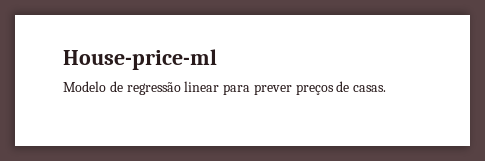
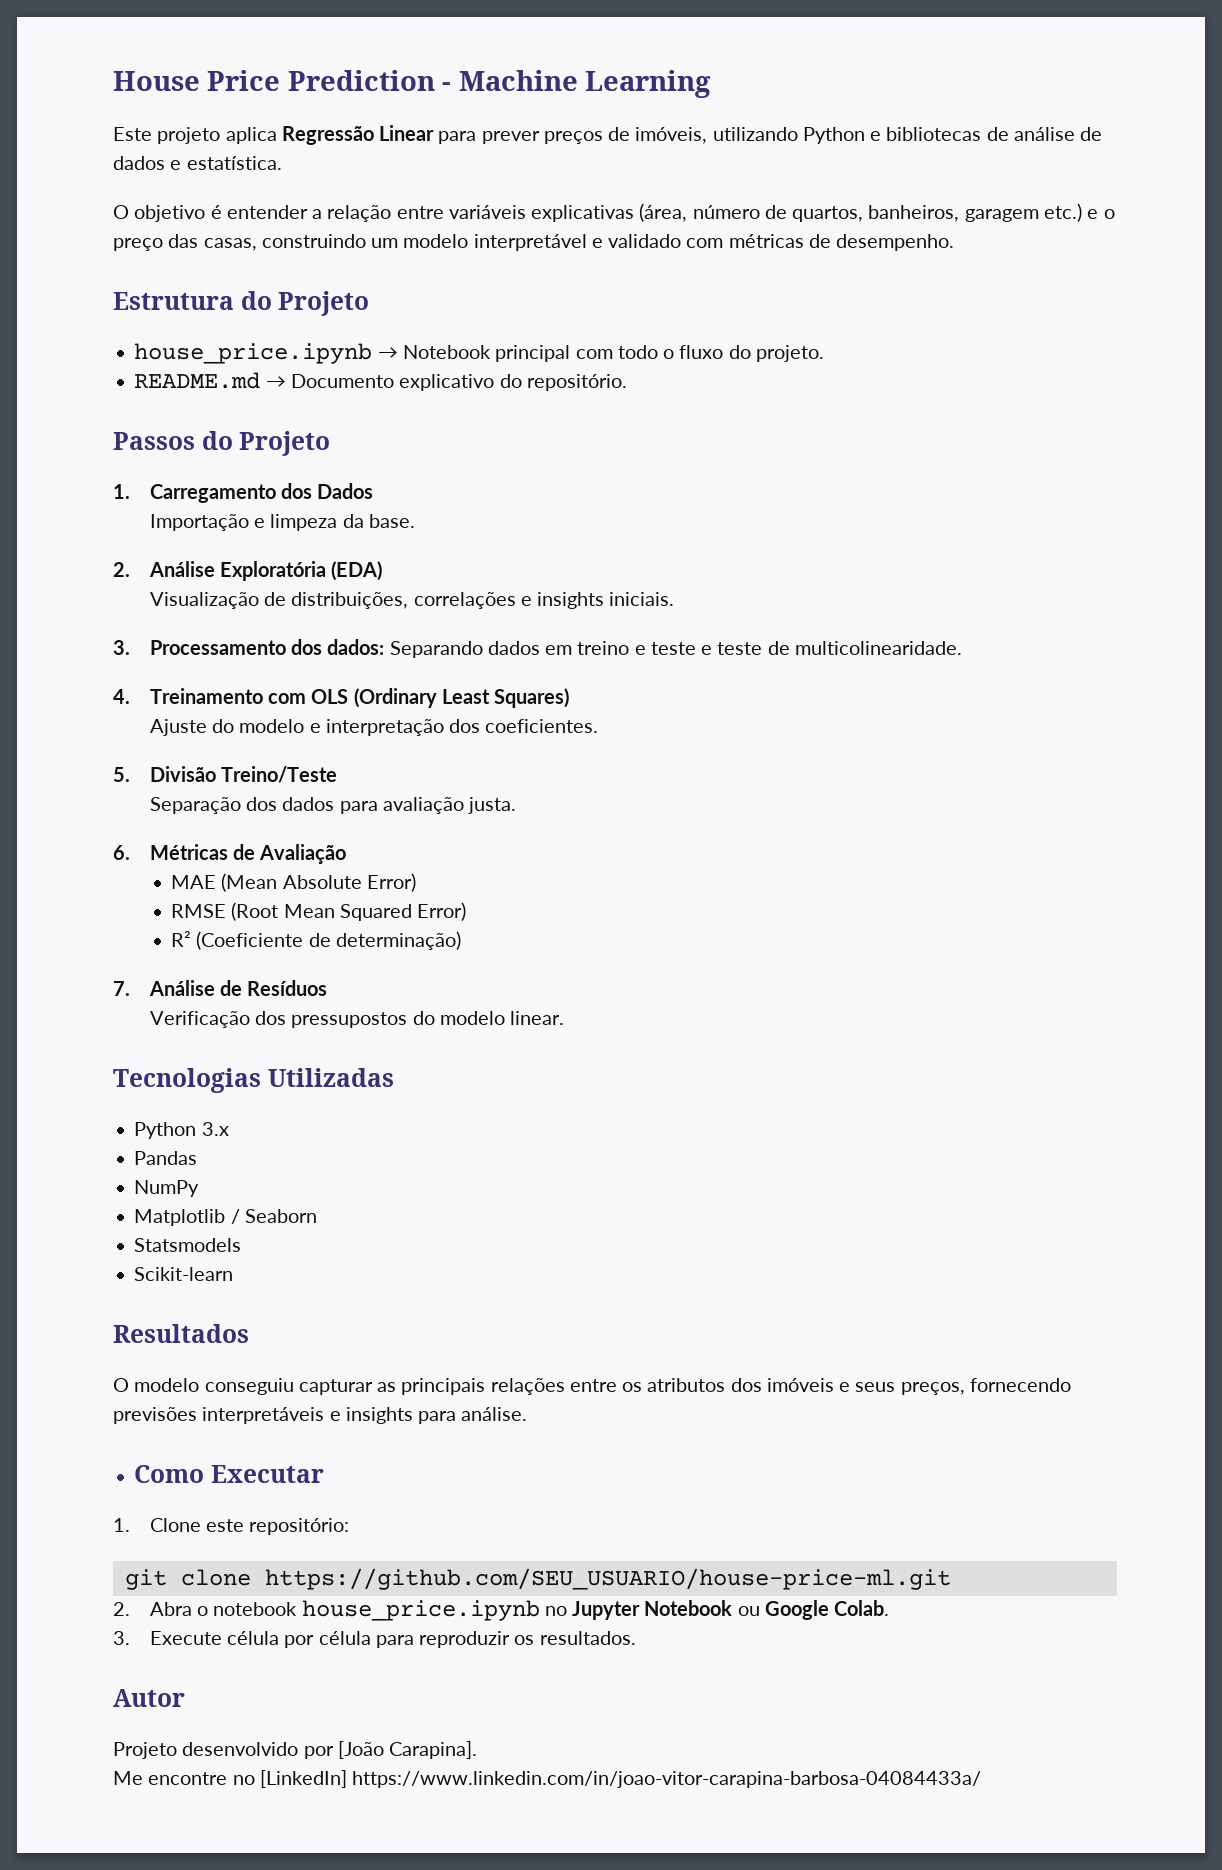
- House-price-ml
- Modelo de regressão linear para prever preços de casas.
+ House Price Prediction - Machine Learning
+ Este projeto aplica Regressão Linear para prever preços de imóveis, utilizando Python e bibliotecas de análise de dados e estatística.
+ O objetivo é entender a relação entre variáveis explicativas (área, número de quartos, banheiros, garagem etc.) e o preço das casas, construindo um modelo interpretável e validado com métricas de desempenho.
+ Estrutura do Projeto
+ house_price.ipynb → Notebook principal com todo o fluxo do projeto.
+ README.md → Documento explicativo do repositório.
+ Passos do Projeto
+ 1. Carregamento dos Dados
+ Importação e limpeza da base.
+ 2. Análise Exploratória (EDA)
+ Visualização de distribuições, correlações e insights iniciais.
+ 3. Processamento dos dados: Separando dados em treino e teste e teste de multicolinearidade.
+ 4. Treinamento com OLS (Ordinary Least Squares)
+ Ajuste do modelo e interpretação dos coeficientes.
+ 5. Divisão Treino/Teste
+ Separação dos dados para avaliação justa.
+ 6. Métricas de Avaliação
+ MAE (Mean Absolute Error)
+ RMSE (Root Mean Squared Error)
+ R² (Coeficiente de determinação)
+ 7. Análise de Resíduos
+ Verificação dos pressupostos do modelo linear.
+ Tecnologias Utilizadas
+ Python 3.x
+ Pandas
+ NumPy
+ Matplotlib / Seaborn
+ Statsmodels
+ Scikit-learn
+ Resultados
+ O modelo conseguiu capturar as principais relações entre os atributos dos imóveis e seus preços, fornecendo previsões interpretáveis e insights para análise.
+ Como Executar
+ 1. Clone este repositório:
+ git clone https://github.com/SEU_USUARIO/house-price-ml.git
+ 2. Abra o notebook house_price.ipynb no Jupyter Notebook ou Google Colab.
+ 3. Execute célula por célula para reproduzir os resultados.
+ Autor
+ Projeto desenvolvido por [João Carapina].
+ Me encontre no [LinkedIn] https://www.linkedin.com/in/joao-vitor-carapina-barbosa-04084433a/

